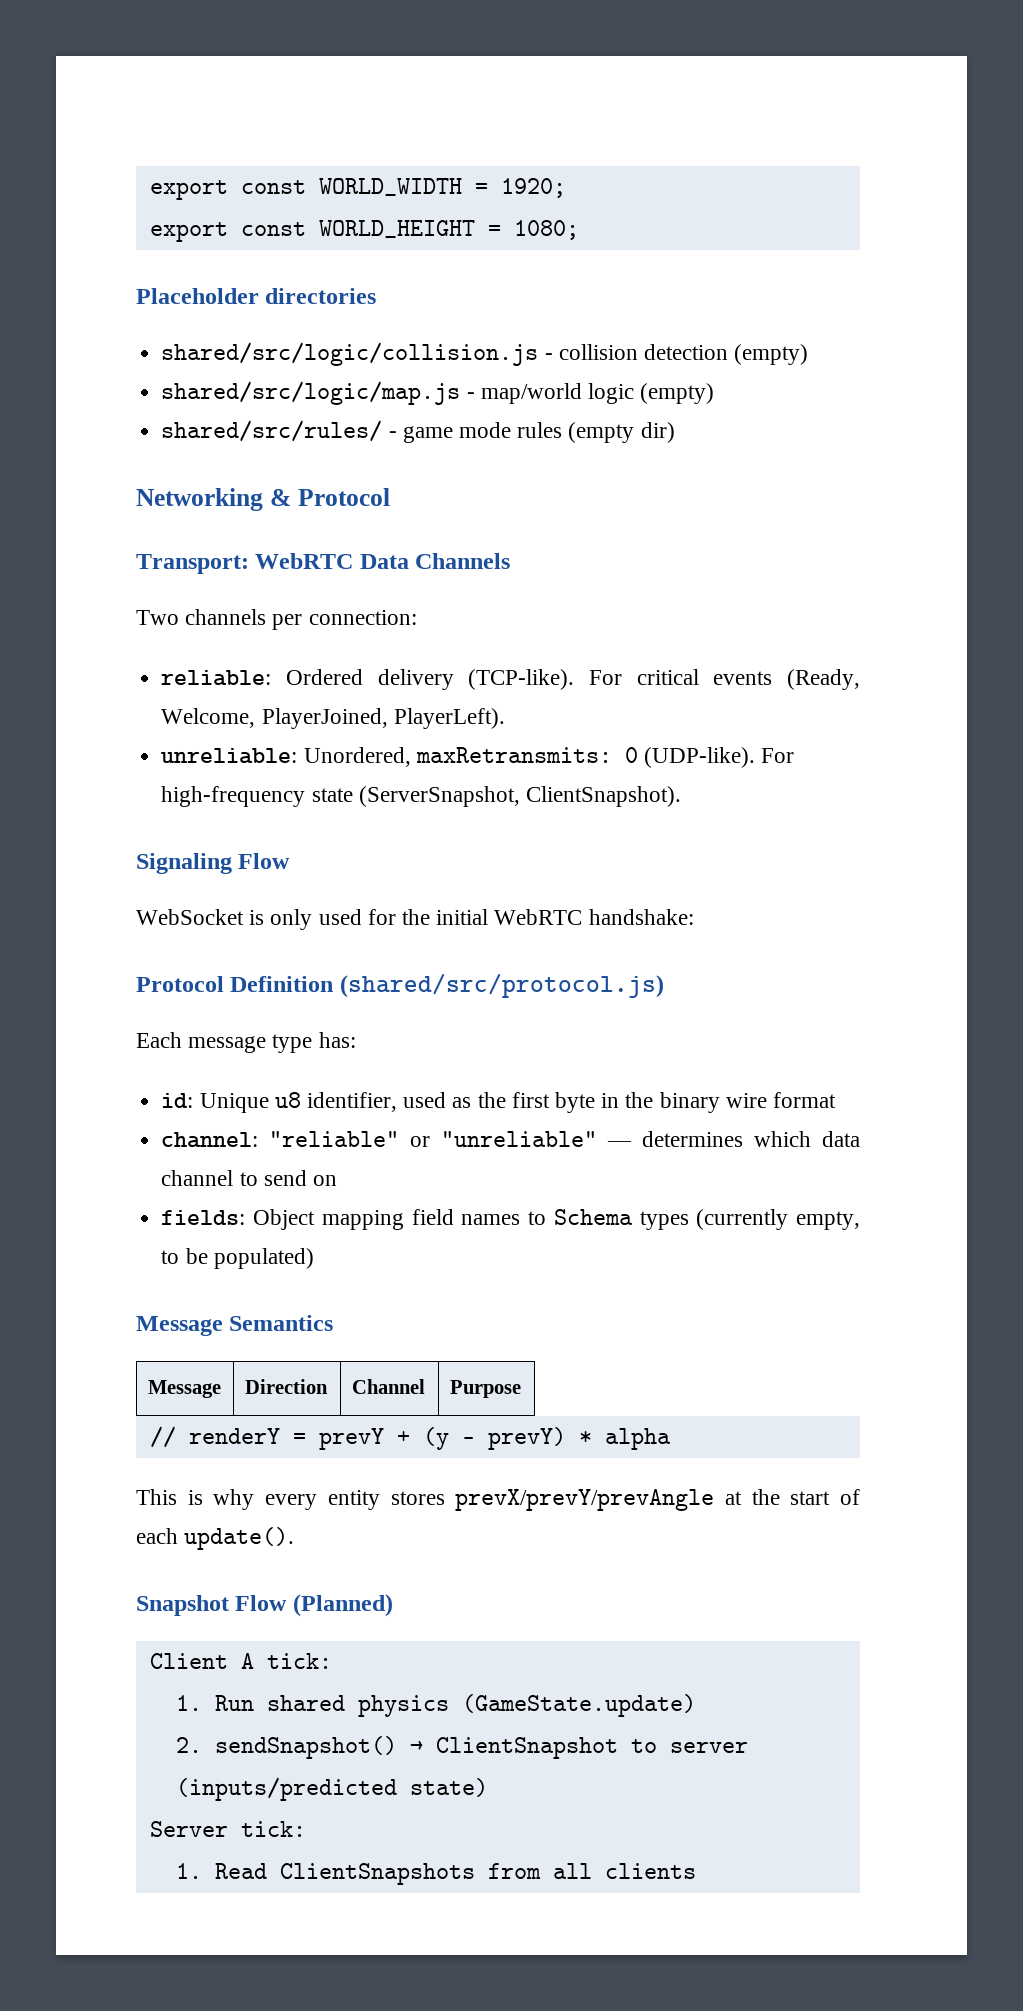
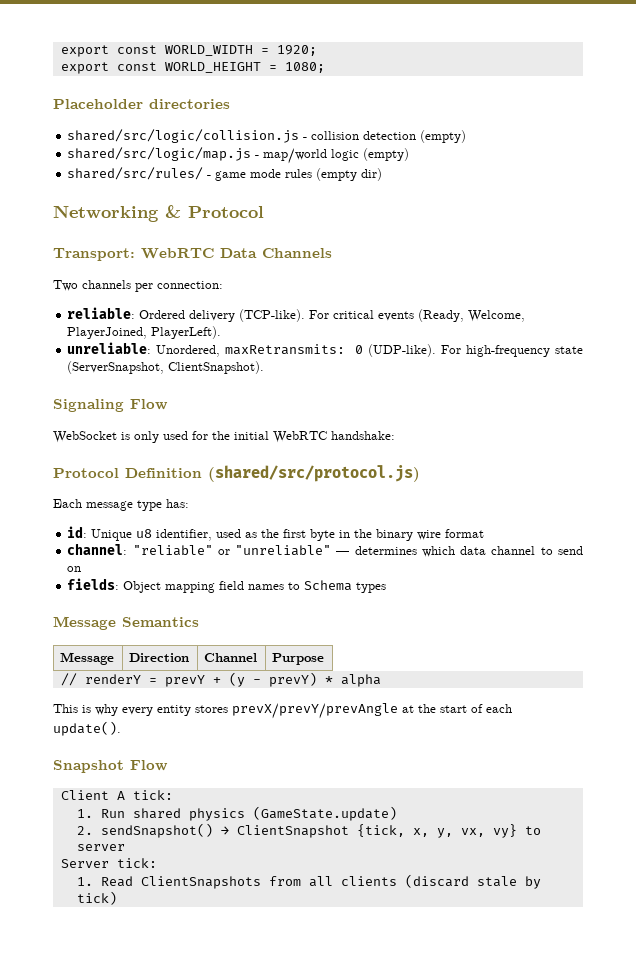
- fields: Object mapping field names to Schema types (currently empty, to be populated)
+ fields: Object mapping field names to Schema types
- Snapshot Flow (Planned)
+ Snapshot Flow
- 2. sendSnapshot() → ClientSnapshot to server (inputs/predicted state)
+ 2. sendSnapshot() → ClientSnapshot {tick, x, y, vx, vy} to server
- 1. Read ClientSnapshots from all clients
+ 1. Read ClientSnapshots from all clients (discard stale by tick)

